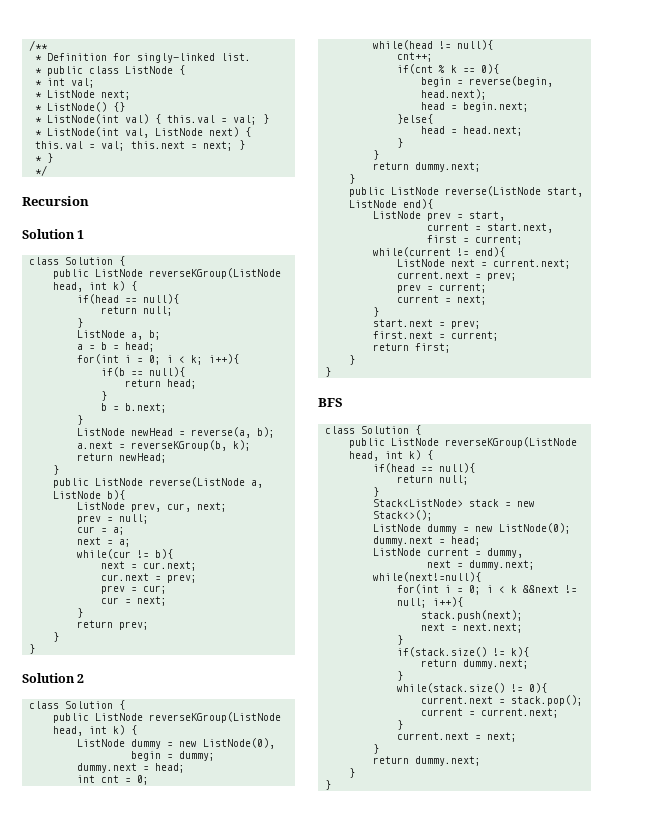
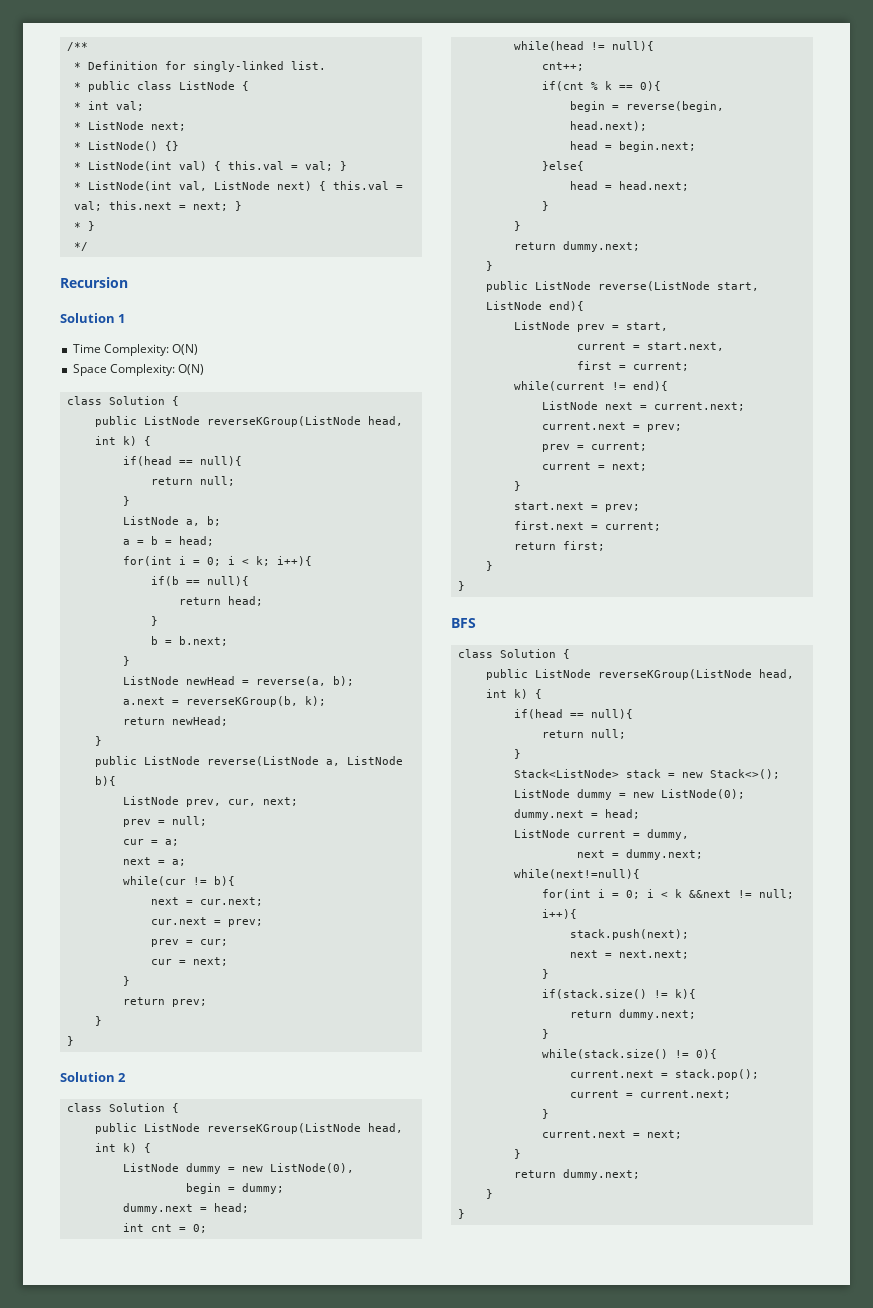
+ Time Complexity: O(N)
+ Space Complexity: O(N)

